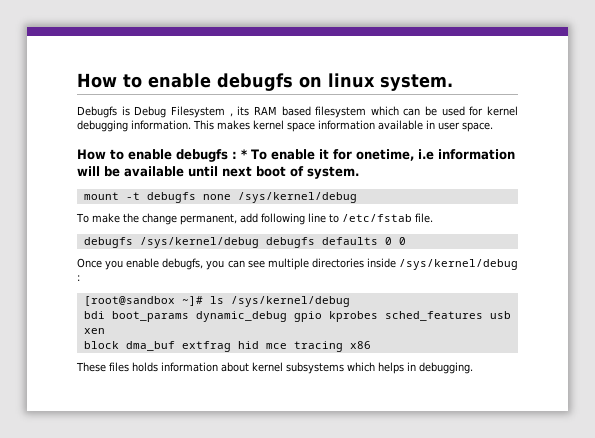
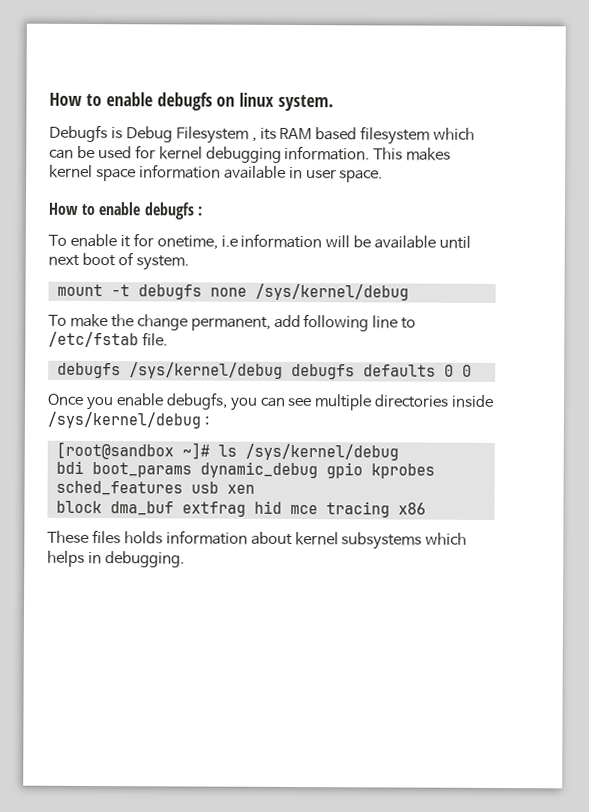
- How to enable debugfs : * To enable it for onetime, i.e information will be available until next boot of system.
+ How to enable debugfs :
+ To enable it for onetime, i.e information will be available until next boot of system.

